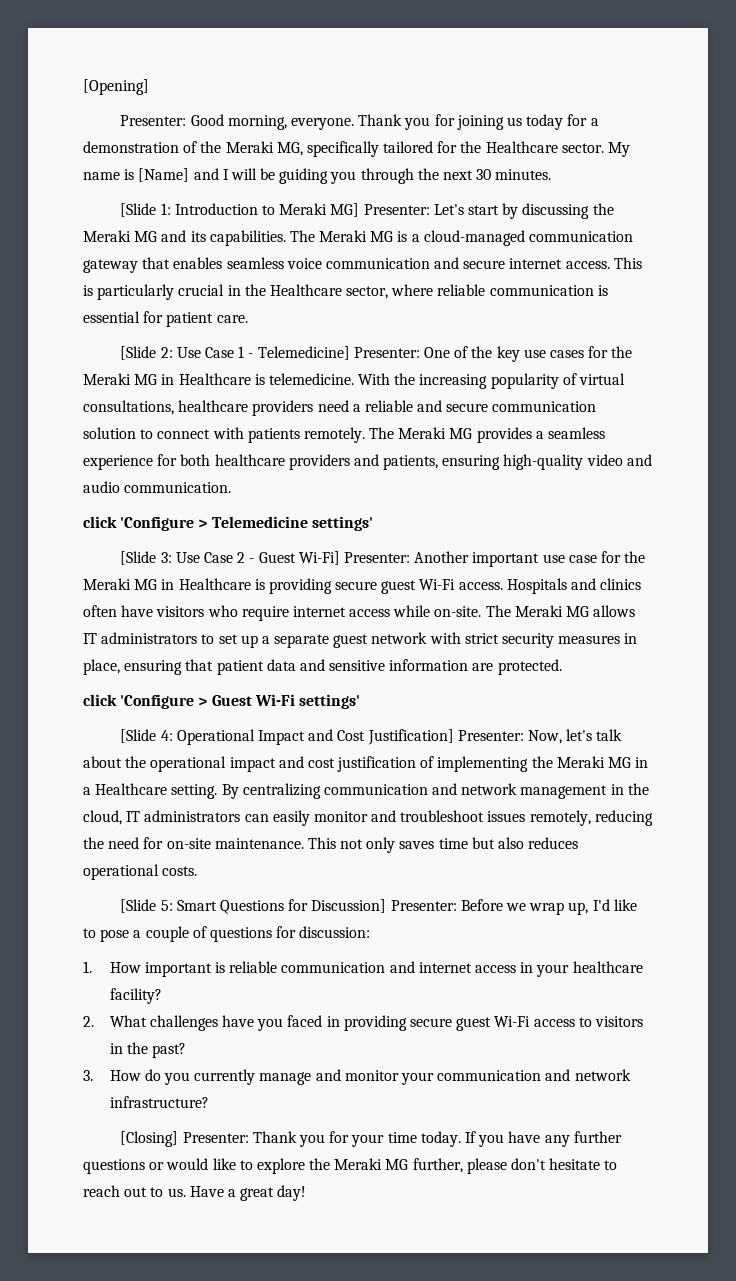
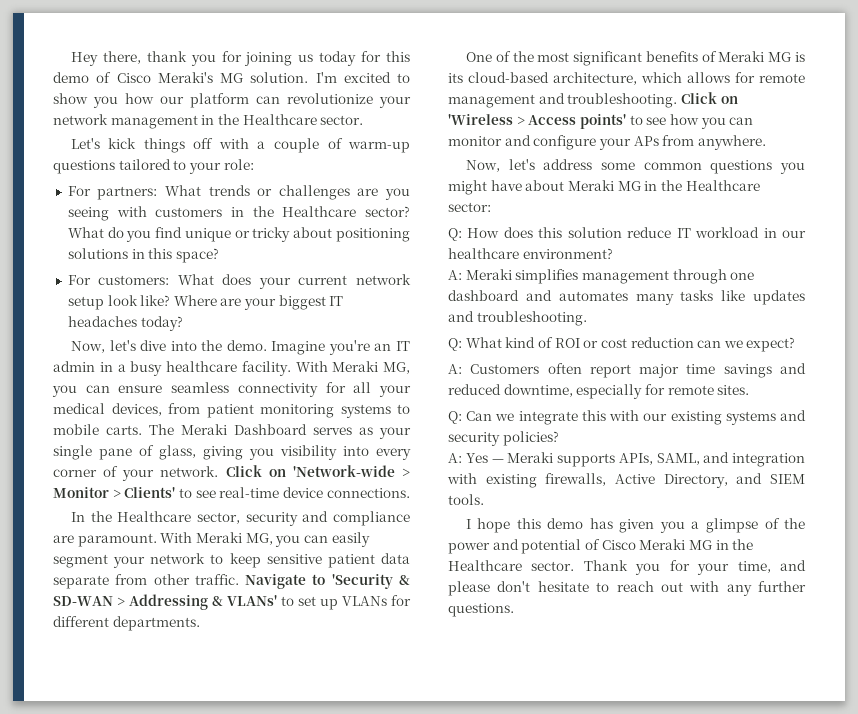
- [Opening]
- Presenter: Good morning, everyone. Thank you for joining us today for a demonstration of the Meraki MG, specifically tailored for the Healthcare sector. My name is [Name] and I will be guiding you through the next 30 minutes.
- [Slide 1: Introduction to Meraki MG] Presenter: Let's start by discussing the Meraki MG and its capabilities. The Meraki MG is a cloud-managed communication gateway that enables seamless voice communication and secure internet access. This is particularly crucial in the Healthcare sector, where reliable communication is essential for patient care.
- [Slide 2: Use Case 1 - Telemedicine] Presenter: One of the key use cases for the Meraki MG in Healthcare is telemedicine. With the increasing popularity of virtual consultations, healthcare providers need a reliable and secure communication solution to connect with patients remotely. The Meraki MG provides a seamless experience for both healthcare providers and patients, ensuring high-quality video and audio communication.
- click 'Configure > Telemedicine settings'
- [Slide 3: Use Case 2 - Guest Wi-Fi] Presenter: Another important use case for the Meraki MG in Healthcare is providing secure guest Wi-Fi access. Hospitals and clinics often have visitors who require internet access while on-site. The Meraki MG allows IT administrators to set up a separate guest network with strict security measures in place, ensuring that patient data and sensitive information are protected.
- click 'Configure > Guest Wi-Fi settings'
- [Slide 4: Operational Impact and Cost Justification] Presenter: Now, let's talk about the operational impact and cost justification of implementing the Meraki MG in a Healthcare setting. By centralizing communication and network management in the cloud, IT administrators can easily monitor and troubleshoot issues remotely, reducing the need for on-site maintenance. This not only saves time but also reduces operational costs.
- [Slide 5: Smart Questions for Discussion] Presenter: Before we wrap up, I'd like to pose a couple of questions for discussion:
- 1. How important is reliable communication and internet access in your healthcare facility?
- 2. What challenges have you faced in providing secure guest Wi-Fi access to visitors in the past?
- 3. How do you currently manage and monitor your communication and network infrastructure?
- [Closing] Presenter: Thank you for your time today. If you have any further questions or would like to explore the Meraki MG further, please don't hesitate to reach out to us. Have a great day!
+ Hey there, thank you for joining us today for this demo of Cisco Meraki's MG solution. I'm excited to show you how our platform can revolutionize your network management in the Healthcare sector.
+ Let's kick things off with a couple of warm-up questions tailored to your role:
+ For partners: What trends or challenges are you seeing with customers in the Healthcare sector? What do you find unique or tricky about positioning solutions in this space?
+ For customers: What does your current network setup look like? Where are your biggest IT headaches today?
+ Now, let's dive into the demo. Imagine you're an IT admin in a busy healthcare facility. With Meraki MG, you can ensure seamless connectivity for all your medical devices, from patient monitoring systems to mobile carts. The Meraki Dashboard serves as your single pane of glass, giving you visibility into every corner of your network. Click on 'Network-wide > Monitor > Clients' to see real-time device connections.
+ In the Healthcare sector, security and compliance are paramount. With Meraki MG, you can easily segment your network to keep sensitive patient data separate from other traffic. Navigate to 'Security & SD-WAN > Addressing & VLANs' to set up VLANs for different departments.
+ One of the most significant benefits of Meraki MG is its cloud-based architecture, which allows for remote management and troubleshooting. Click on 'Wireless > Access points' to see how you can monitor and configure your APs from anywhere.
+ Now, let's address some common questions you might have about Meraki MG in the Healthcare sector:
+ Q: How does this solution reduce IT workload in our healthcare environment?
+ A: Meraki simplifies management through one dashboard and automates many tasks like updates and troubleshooting.
+ Q: What kind of ROI or cost reduction can we expect?
+ A: Customers often report major time savings and reduced downtime, especially for remote sites.
+ Q: Can we integrate this with our existing systems and security policies?
+ A: Yes — Meraki supports APIs, SAML, and integration with existing firewalls, Active Directory, and SIEM tools.
+ I hope this demo has given you a glimpse of the power and potential of Cisco Meraki MG in the Healthcare sector. Thank you for your time, and please don't hesitate to reach out with any further questions.

